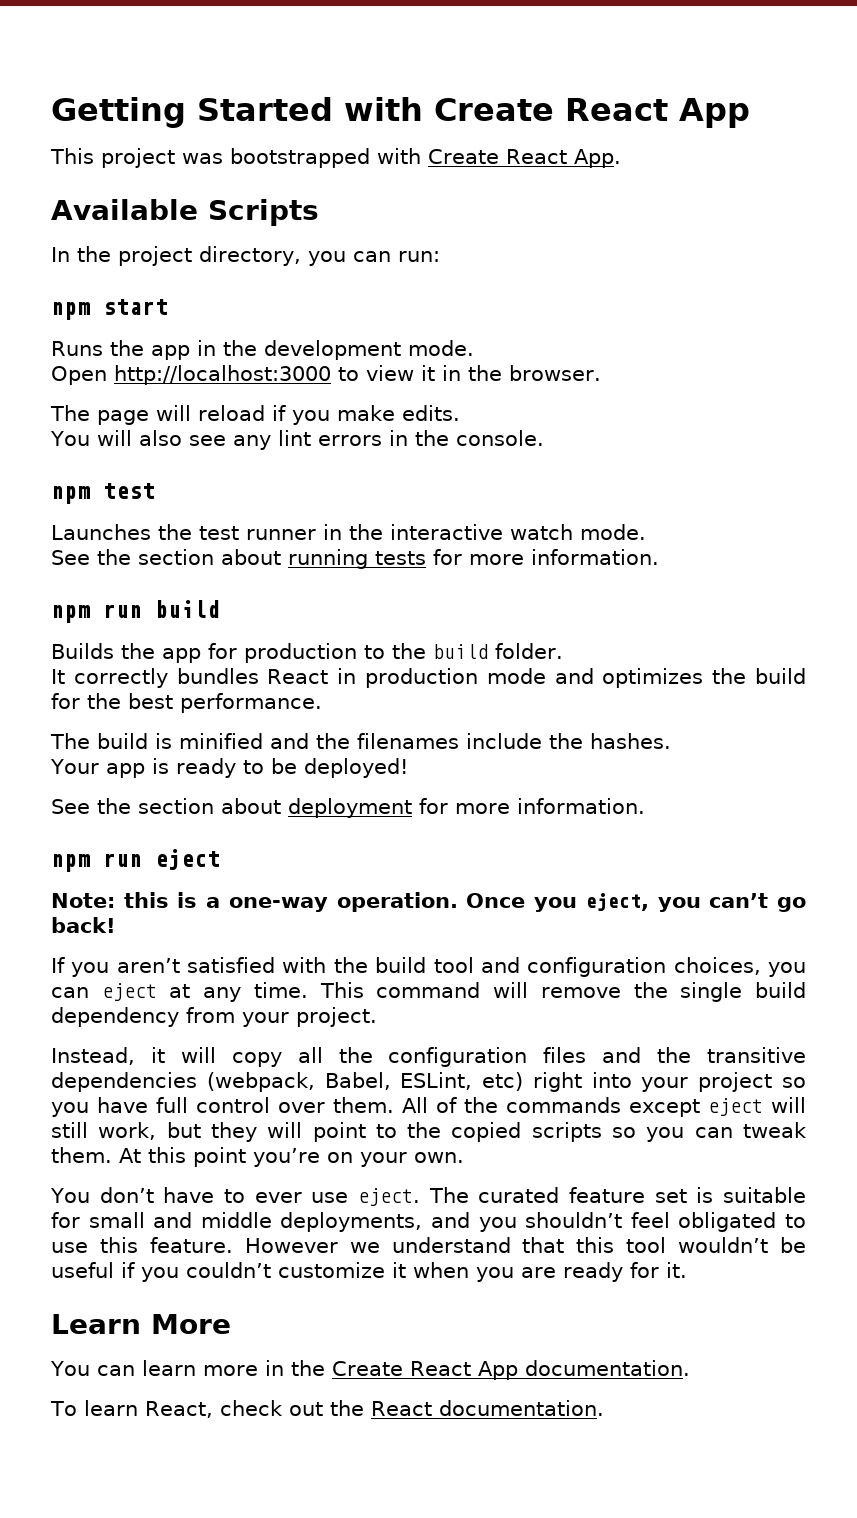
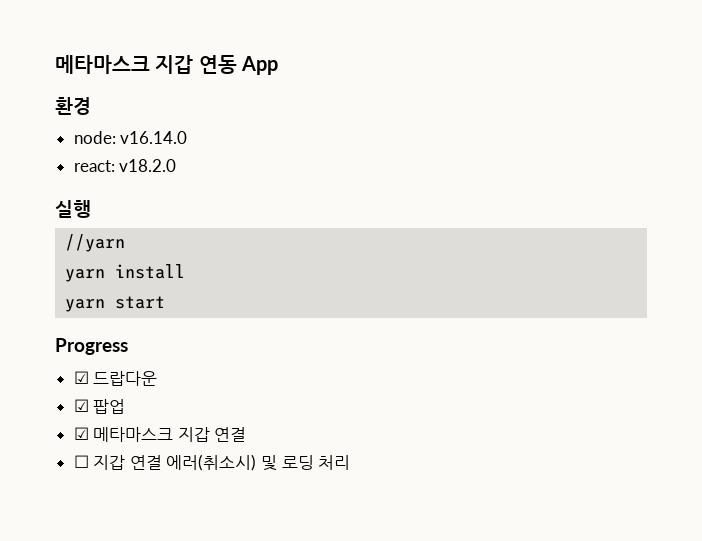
- Getting Started with Create React App
- This project was bootstrapped with Create React App.
- Available Scripts
- In the project directory, you can run:
- npm start
- Runs the app in the development mode.
- Open http://localhost:3000 to view it in the browser.
- The page will reload if you make edits.
- You will also see any lint errors in the console.
- npm test
- Launches the test runner in the interactive watch mode.
- See the section about running tests for more information.
- npm run build
- Builds the app for production to the build folder.
- It correctly bundles React in production mode and optimizes the build for the best performance.
- The build is minified and the filenames include the hashes.
- Your app is ready to be deployed!
- See the section about deployment for more information.
- npm run eject
- Note: this is a one-way operation. Once you eject, you can’t go back!
- If you aren’t satisfied with the build tool and configuration choices, you can eject at any time. This command will remove the single build dependency from your project.
- Instead, it will copy all the configuration files and the transitive dependencies (webpack, Babel, ESLint, etc) right into your project so you have full control over them. All of the commands except eject will still work, but they will point to the copied scripts so you can tweak them. At this point you’re on your own.
- You don’t have to ever use eject. The curated feature set is suitable for small and middle deployments, and you shouldn’t feel obligated to use this feature. However we understand that this tool wouldn’t be useful if you couldn’t customize it when you are ready for it.
- Learn More
- You can learn more in the Create React App documentation.
- To learn React, check out the React documentation.
+ 메타마스크 지갑 연동 App
+ 환경
+ node: v16.14.0
+ react: v18.2.0
+ 실행
+ //yarn
+ yarn install
+ yarn start
+ Progress
+ ☑ 드랍다운
+ ☑ 팝업
+ ☑ 메타마스크 지갑 연결
+ ☐ 지갑 연결 에러(취소시) 및 로딩 처리

